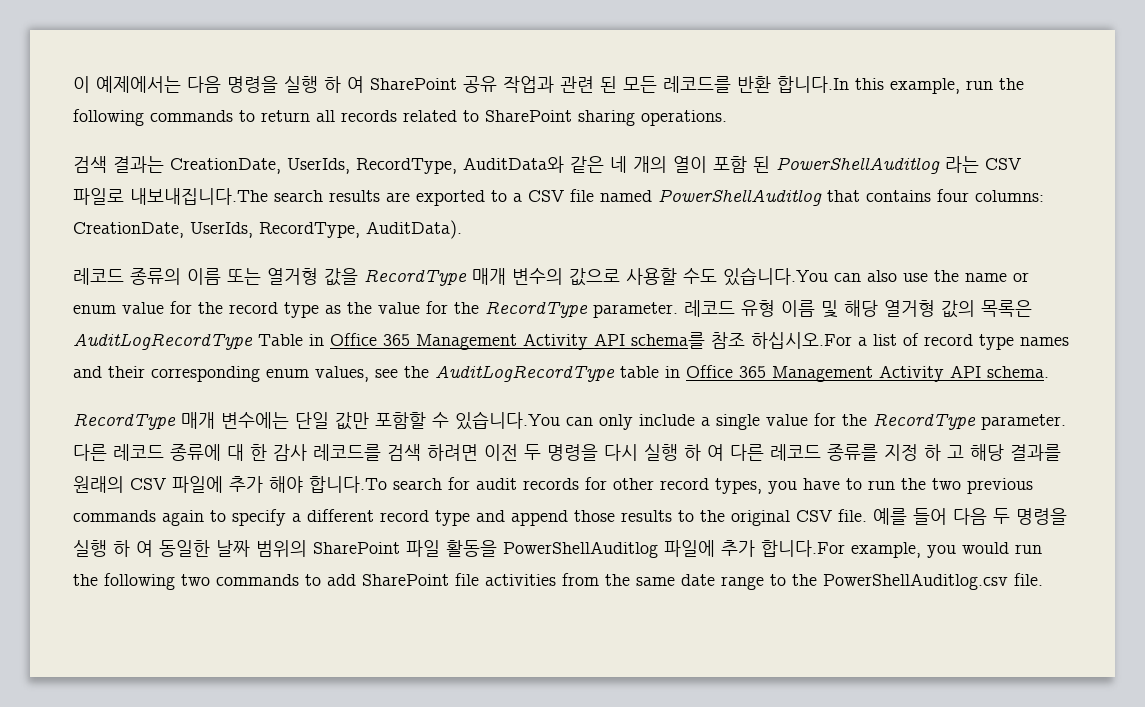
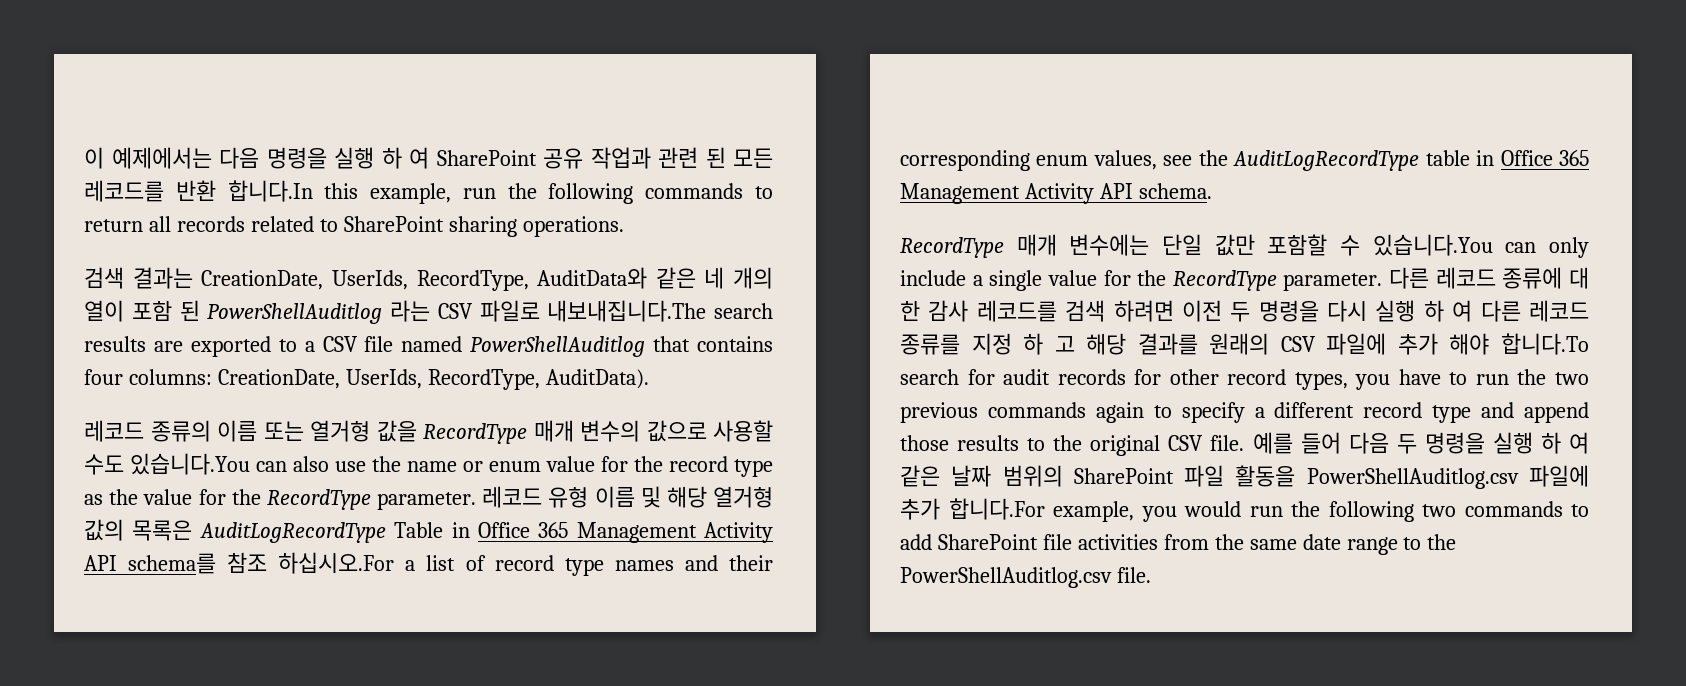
- 예를 들어 다음 두 명령을 실행 하 여 동일한 날짜 범위의 SharePoint 파일 활동을 PowerShellAuditlog 파일에 추가 합니다.For example, you would run the following two commands to add SharePoint file activities from the same date range to the PowerShellAuditlog.csv file.
+ 예를 들어 다음 두 명령을 실행 하 여 같은 날짜 범위의 SharePoint 파일 활동을 PowerShellAuditlog.csv 파일에 추가 합니다.For example, you would run the following two commands to add SharePoint file activities from the same date range to the PowerShellAuditlog.csv file.

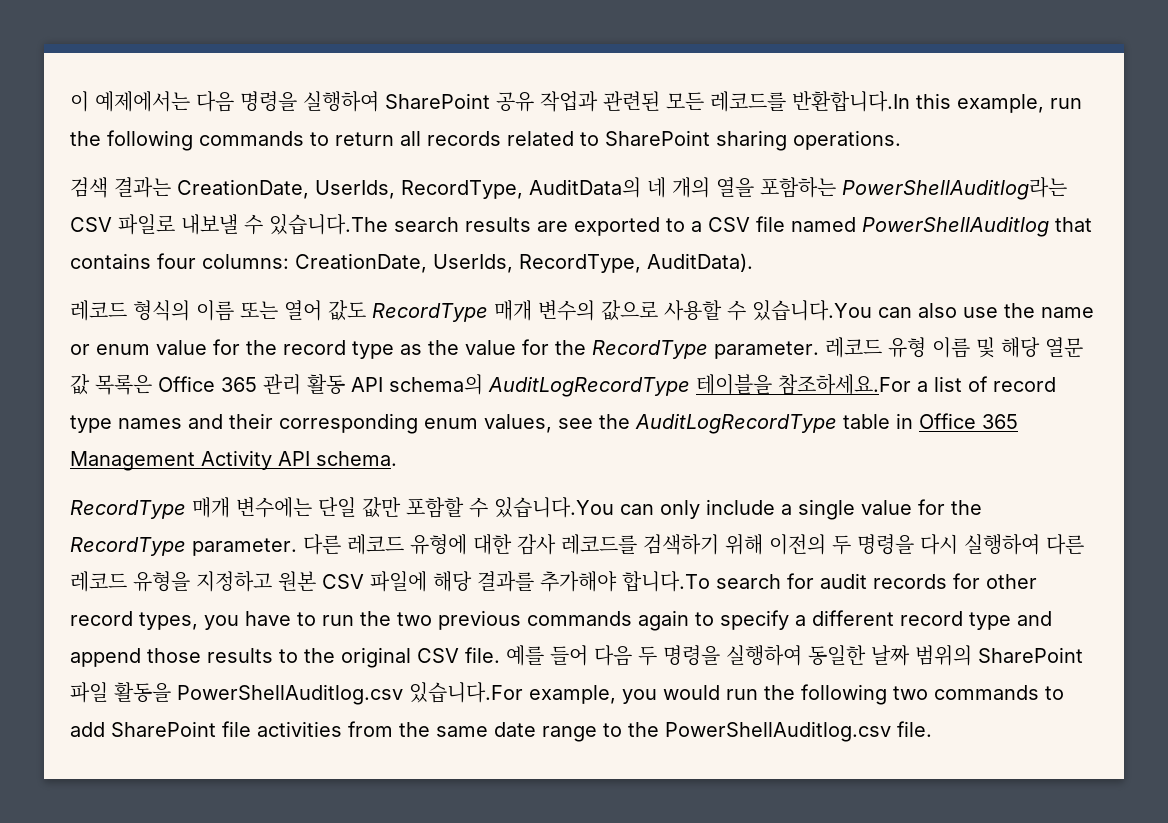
- 이 예제에서는 다음 명령을 실행 하 여 SharePoint 공유 작업과 관련 된 모든 레코드를 반환 합니다.In this example, run the following commands to return all records related to SharePoint sharing operations.
+ 이 예제에서는 다음 명령을 실행하여 SharePoint 공유 작업과 관련된 모든 레코드를 반환합니다.In this example, run the following commands to return all records related to SharePoint sharing operations.
- 검색 결과는 CreationDate, UserIds, RecordType, AuditData와 같은 네 개의 열이 포함 된 PowerShellAuditlog 라는 CSV 파일로 내보내집니다.The search results are exported to a CSV file named PowerShellAuditlog that contains four columns: CreationDate, UserIds, RecordType, AuditData).
+ 검색 결과는 CreationDate, UserIds, RecordType, AuditData의 네 개의 열을 포함하는 PowerShellAuditlog라는 CSV 파일로 내보낼 수 있습니다.The search results are exported to a CSV file named PowerShellAuditlog that contains four columns: CreationDate, UserIds, RecordType, AuditData).
- 레코드 종류의 이름 또는 열거형 값을 RecordType 매개 변수의 값으로 사용할 수도 있습니다.You can also use the name or enum value for the record type as the value for the RecordType parameter.
+ 레코드 형식의 이름 또는 열어 값도 RecordType 매개 변수의 값으로 사용할 수 있습니다.You can also use the name or enum value for the record type as the value for the RecordType parameter.
- 레코드 유형 이름 및 해당 열거형 값의 목록은 AuditLogRecordType Table in Office 365 Management Activity API schema를 참조 하십시오.For a list of record type names and their corresponding enum values, see the AuditLogRecordType table in Office 365 Management Activity API schema.
+ 레코드 유형 이름 및 해당 열문 값 목록은 Office 365 관리 활동 API schema의 AuditLogRecordType 테이블을 참조하세요.For a list of record type names and their corresponding enum values, see the AuditLogRecordType table in Office 365 Management Activity API schema.
- 다른 레코드 종류에 대 한 감사 레코드를 검색 하려면 이전 두 명령을 다시 실행 하 여 다른 레코드 종류를 지정 하 고 해당 결과를 원래의 CSV 파일에 추가 해야 합니다.To search for audit records for other record types, you have to run the two previous commands again to specify a different record type and append those results to the original CSV file.
+ 다른 레코드 유형에 대한 감사 레코드를 검색하기 위해 이전의 두 명령을 다시 실행하여 다른 레코드 유형을 지정하고 원본 CSV 파일에 해당 결과를 추가해야 합니다.To search for audit records for other record types, you have to run the two previous commands again to specify a different record type and append those results to the original CSV file.
- 예를 들어 다음 두 명령을 실행 하 여 같은 날짜 범위의 SharePoint 파일 활동을 PowerShellAuditlog.csv 파일에 추가 합니다.For example, you would run the following two commands to add SharePoint file activities from the same date range to the PowerShellAuditlog.csv file.
+ 예를 들어 다음 두 명령을 실행하여 동일한 날짜 범위의 SharePoint 파일 활동을 PowerShellAuditlog.csv 있습니다.For example, you would run the following two commands to add SharePoint file activities from the same date range to the PowerShellAuditlog.csv file.

